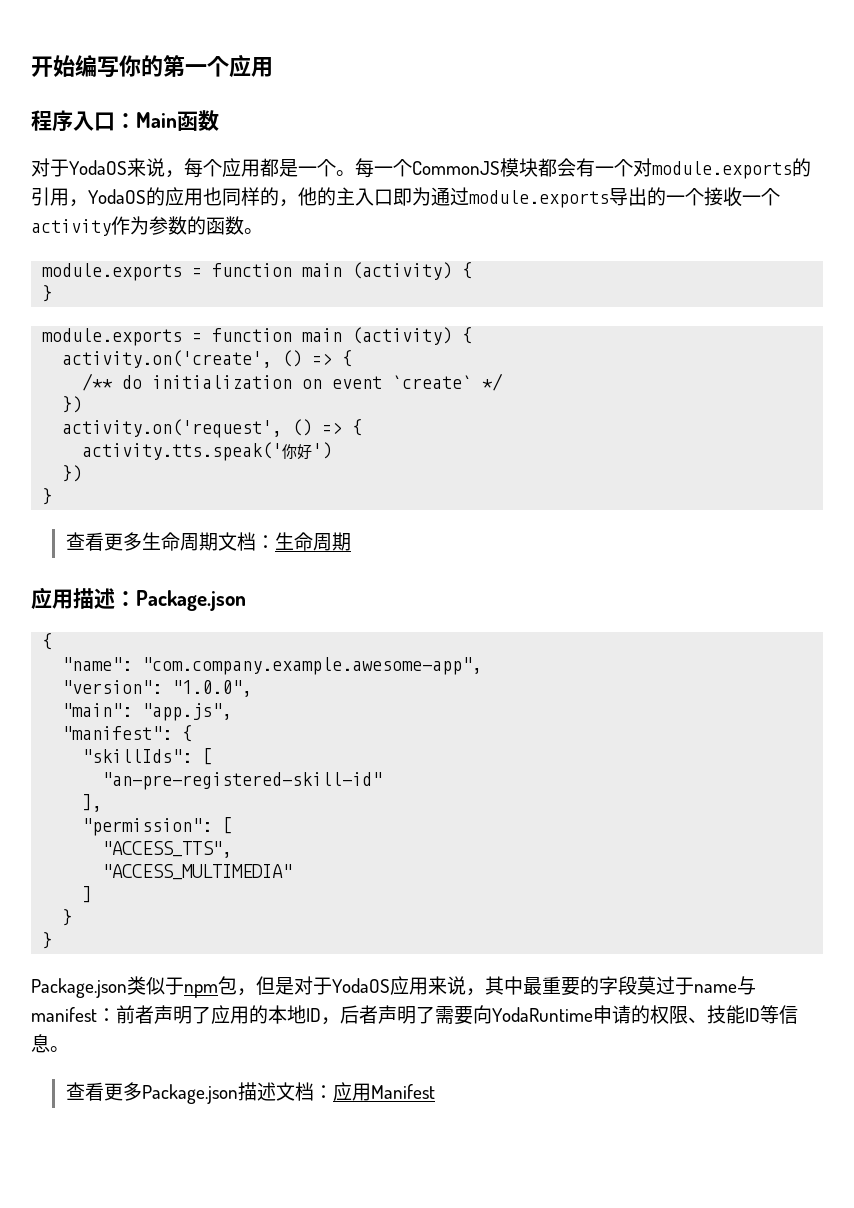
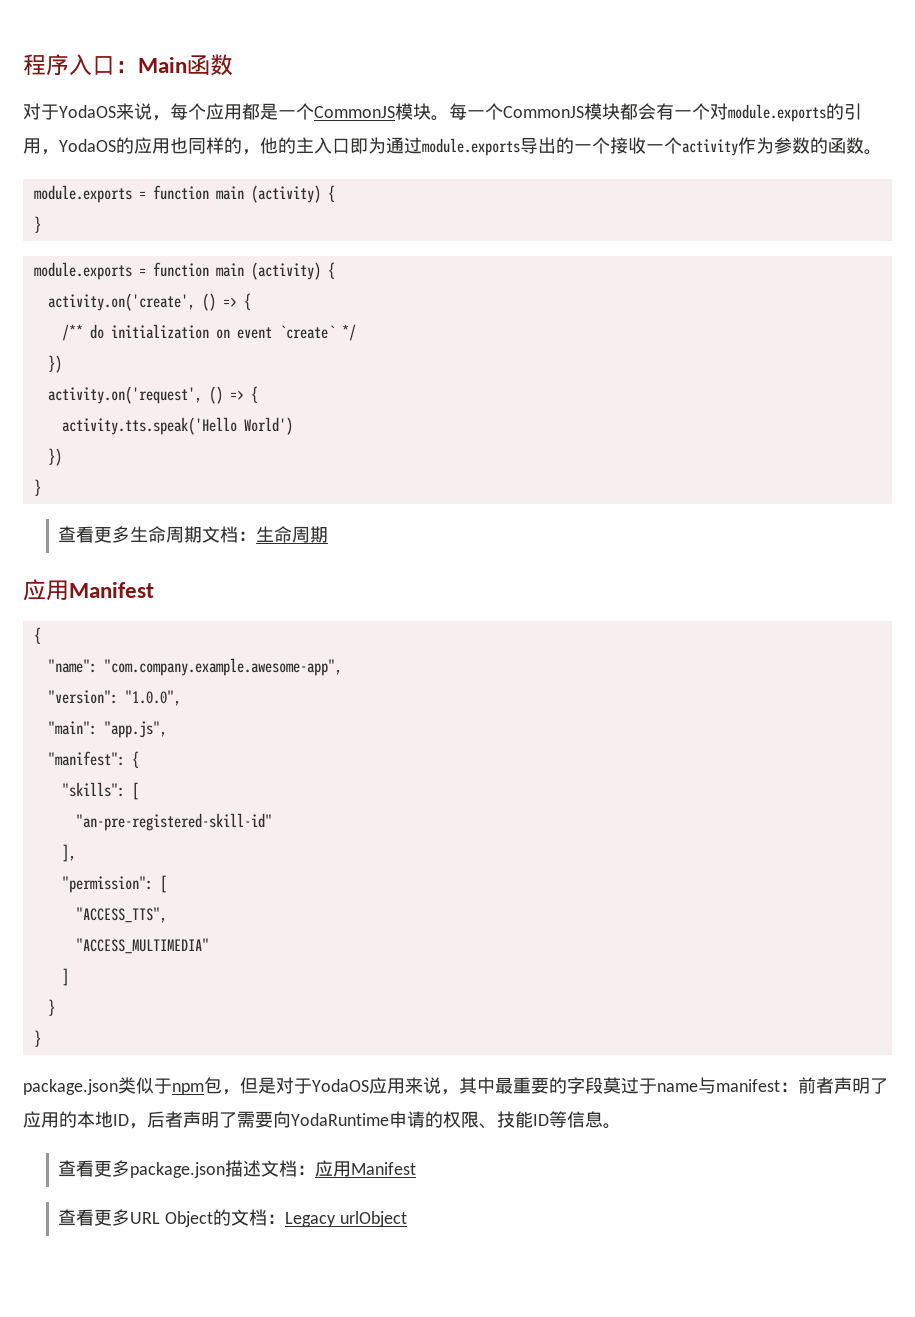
- 开始编写你的第一个应用
- 对于YodaOS来说，每个应用都是一个。
+ 对于YodaOS来说，每个应用都是一个CommonJS模块。
- activity.tts.speak('你好')
+ activity.tts.speak('Hello World')
  查看更多生命周期文档：生命周期
- 应用描述：Package.json
+ 应用Manifest
- "skillIds": [
+ "skills": [
- Package.json类似于npm包，但是对于YodaOS应用来说，其中最重要的字段莫过于name与manifest：前者声明了应用的本地ID，后者声明了需要向YodaRuntime申请的权限、技能ID等信息。
+ package.json类似于npm包，但是对于YodaOS应用来说，其中最重要的字段莫过于name与manifest：前者声明了应用的本地ID，后者声明了需要向YodaRuntime申请的权限、技能ID等信息。
- 查看更多Package.json描述文档：应用Manifest
+ 查看更多package.json描述文档：应用Manifest
+ 查看更多URL Object的文档：Legacy urlObject

